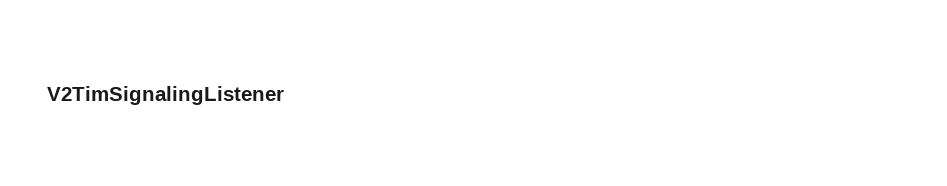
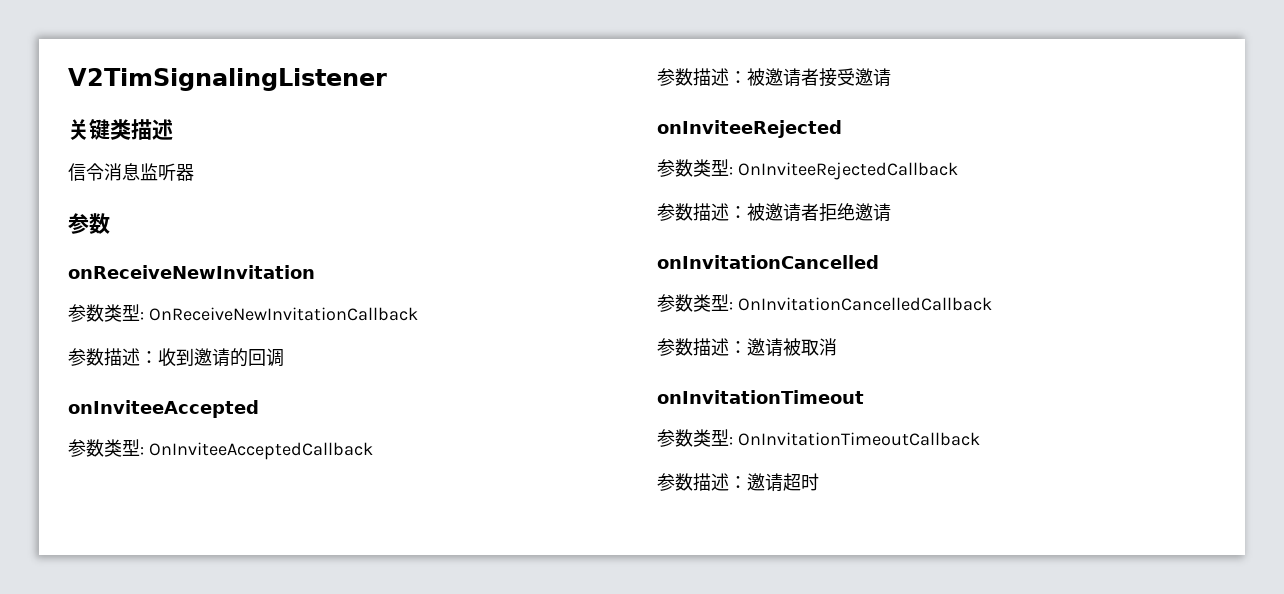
+ 关键类描述
+ 信令消息监听器
+ 参数
+ onReceiveNewInvitation
+ 参数类型: OnReceiveNewInvitationCallback
+ 参数描述：收到邀请的回调
+ onInviteeAccepted
+ 参数类型: OnInviteeAcceptedCallback
+ 参数描述：被邀请者接受邀请
+ onInviteeRejected
+ 参数类型: OnInviteeRejectedCallback
+ 参数描述：被邀请者拒绝邀请
+ onInvitationCancelled
+ 参数类型: OnInvitationCancelledCallback
+ 参数描述：邀请被取消
+ onInvitationTimeout
+ 参数类型: OnInvitationTimeoutCallback
+ 参数描述：邀请超时

